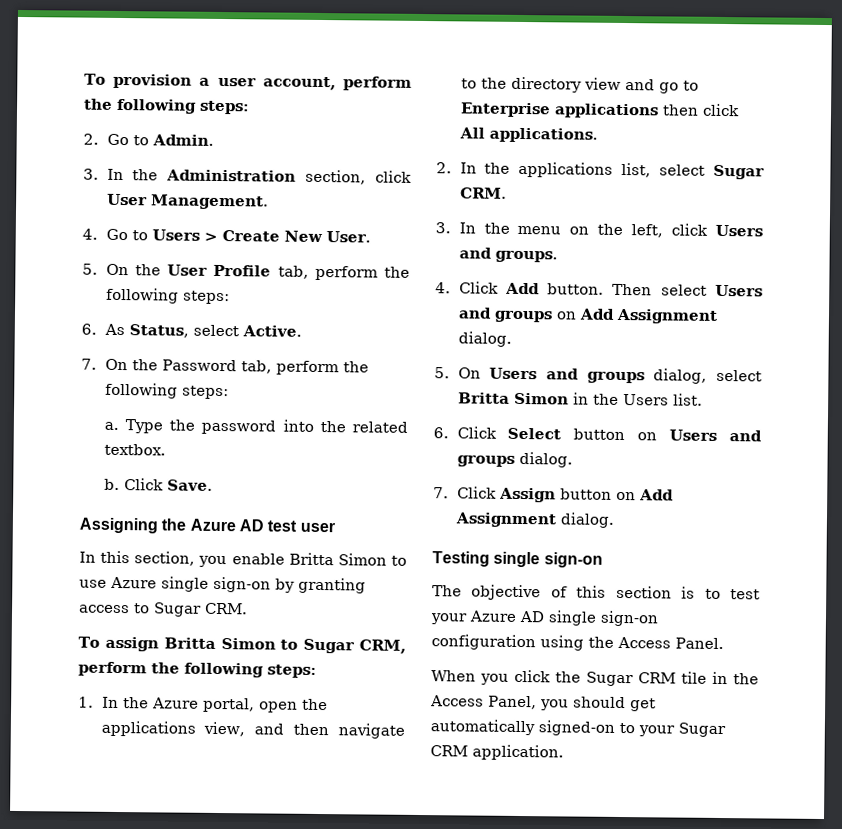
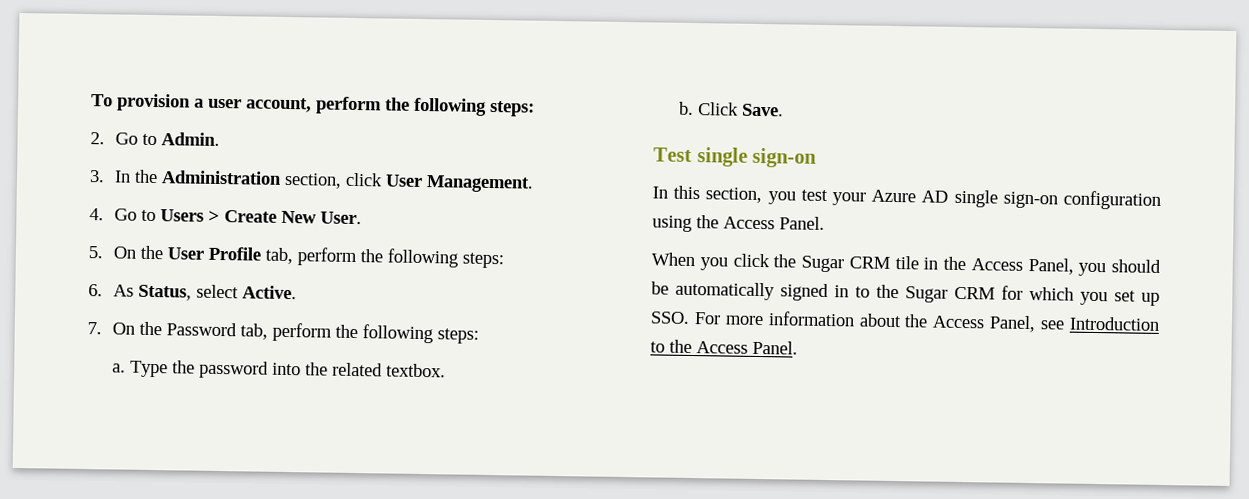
- Assigning the Azure AD test user
- In this section, you enable Britta Simon to use Azure single sign-on by granting access to Sugar CRM.
- To assign Britta Simon to Sugar CRM, perform the following steps:
- 1. In the Azure portal, open the applications view, and then navigate to the directory view and go to Enterprise applications then click All applications.
- 2. In the applications list, select Sugar CRM.
- 3. In the menu on the left, click Users and groups.
- 4. Click Add button. Then select Users and groups on Add Assignment dialog.
- 5. On Users and groups dialog, select Britta Simon in the Users list.
- 6. Click Select button on Users and groups dialog.
- 7. Click Assign button on Add Assignment dialog.
- Testing single sign-on
- The objective of this section is to test your Azure AD single sign-on configuration using the Access Panel.
+ Test single sign-on
+ In this section, you test your Azure AD single sign-on configuration using the Access Panel.
- When you click the Sugar CRM tile in the Access Panel, you should get automatically signed-on to your Sugar CRM application.
+ When you click the Sugar CRM tile in the Access Panel, you should be automatically signed in to the Sugar CRM for which you set up SSO. For more information about the Access Panel, see Introduction to the Access Panel.

